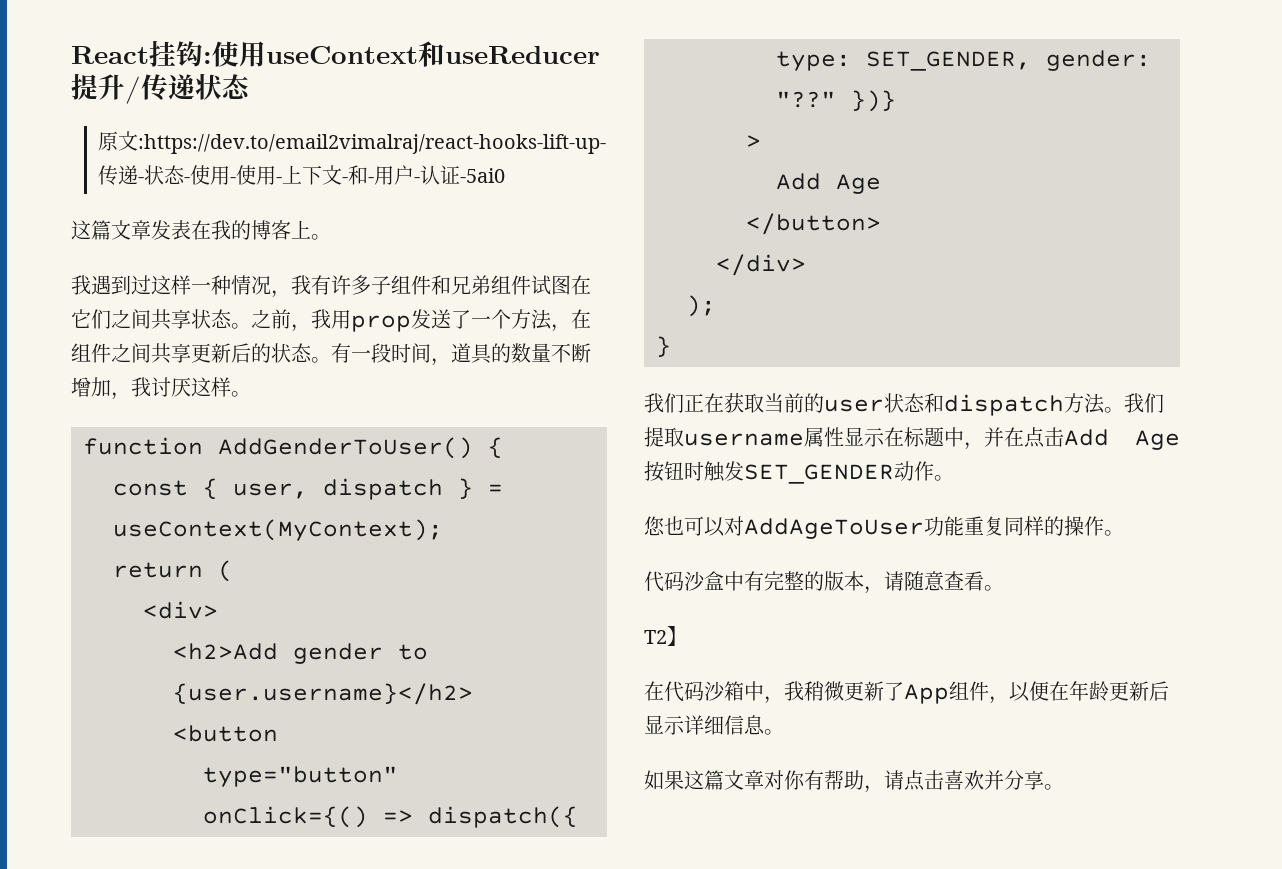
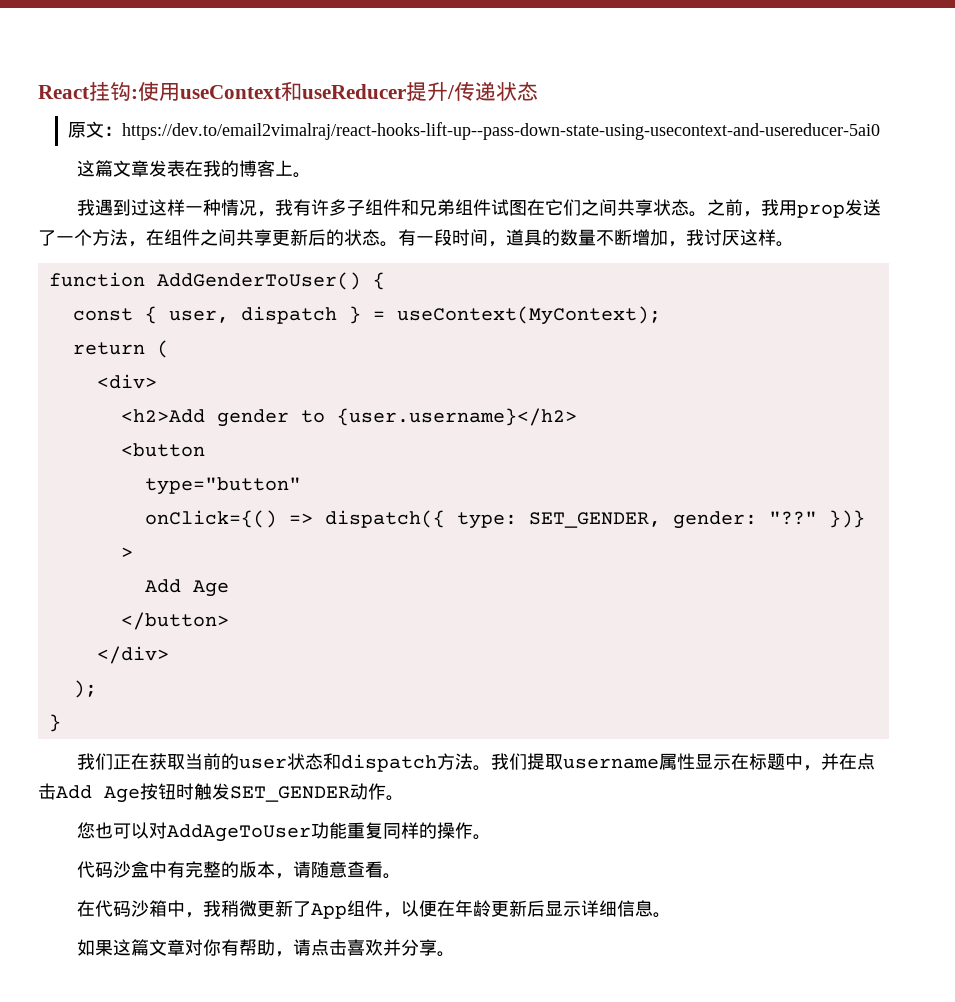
- 原文:https://dev.to/email2vimalraj/react-hooks-lift-up-传递-状态-使用-使用-上下文-和-用户-认证-5ai0
+ 原文：https://dev.to/email2vimalraj/react-hooks-lift-up--pass-down-state-using-usecontext-and-usereducer-5ai0
- T2】

